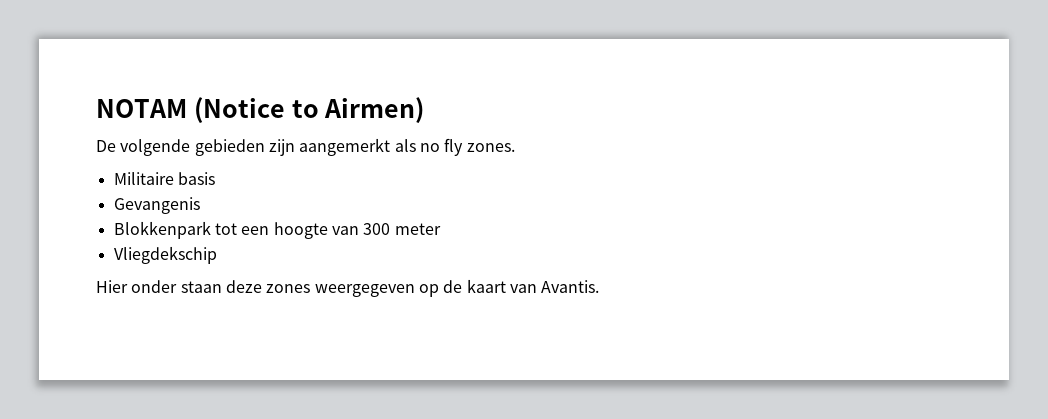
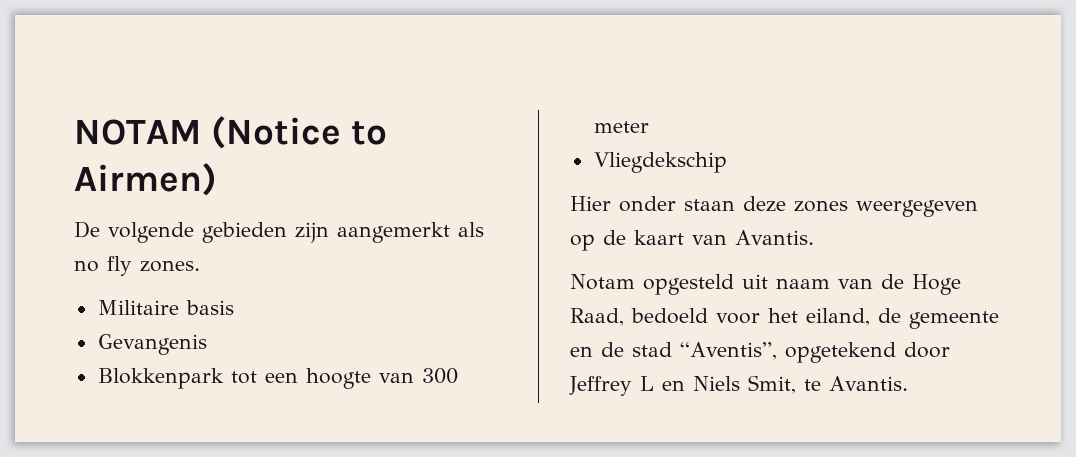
+ Notam opgesteld uit naam van de Hoge Raad, bedoeld voor het eiland, de gemeente en de stad “Aventis”, opgetekend door Jeffrey L en Niels Smit, te Avantis.

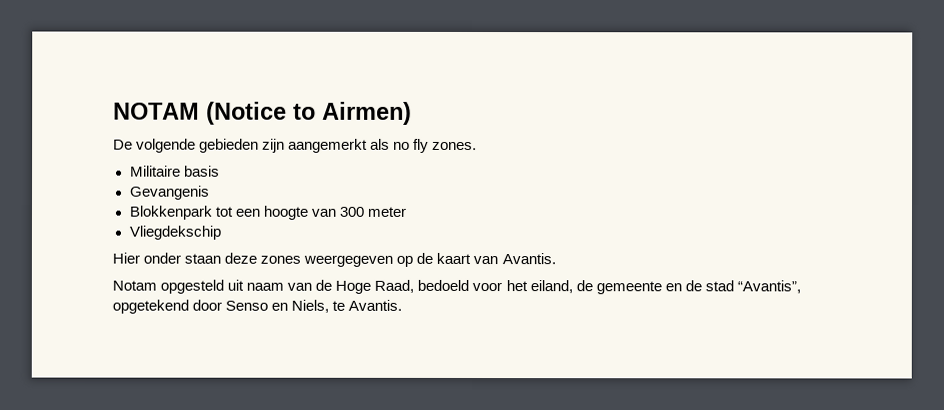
- Notam opgesteld uit naam van de Hoge Raad, bedoeld voor het eiland, de gemeente en de stad “Aventis”, opgetekend door Jeffrey L en Niels Smit, te Avantis.
+ Notam opgesteld uit naam van de Hoge Raad, bedoeld voor het eiland, de gemeente en de stad “Avantis”, opgetekend door Senso en Niels, te Avantis.

